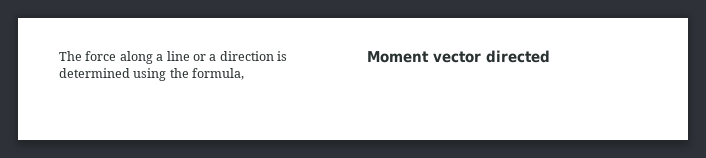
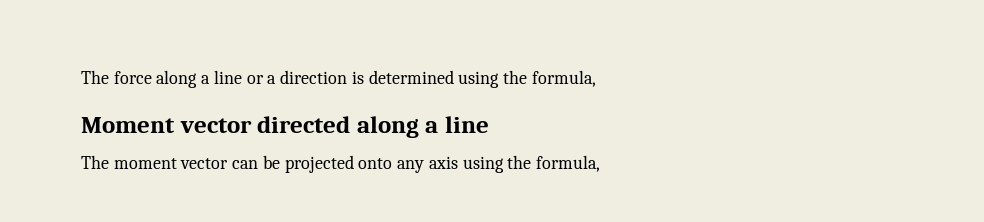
- Moment vector directed
+ Moment vector directed along a line
+ The moment vector can be projected onto any axis using the formula,

